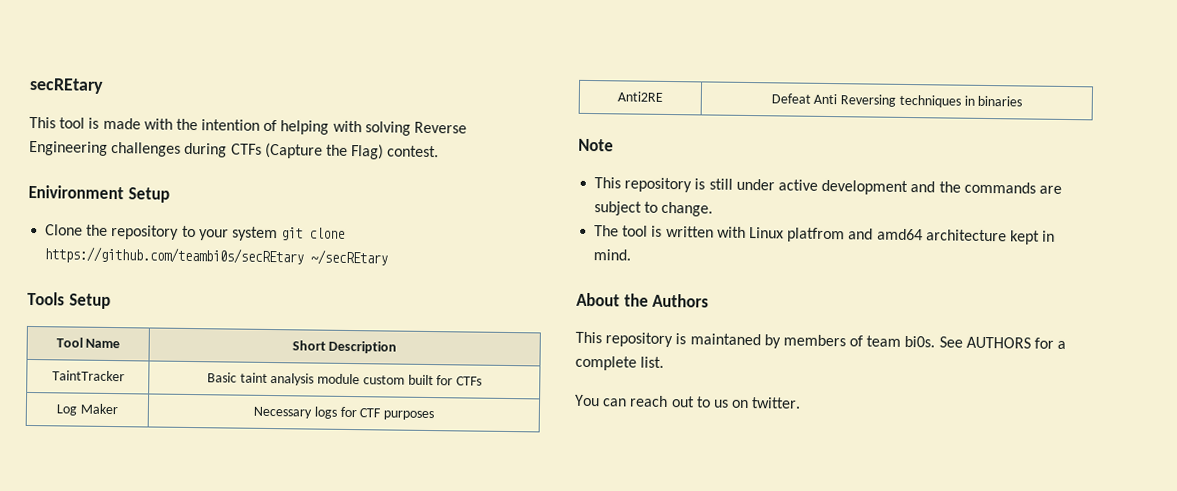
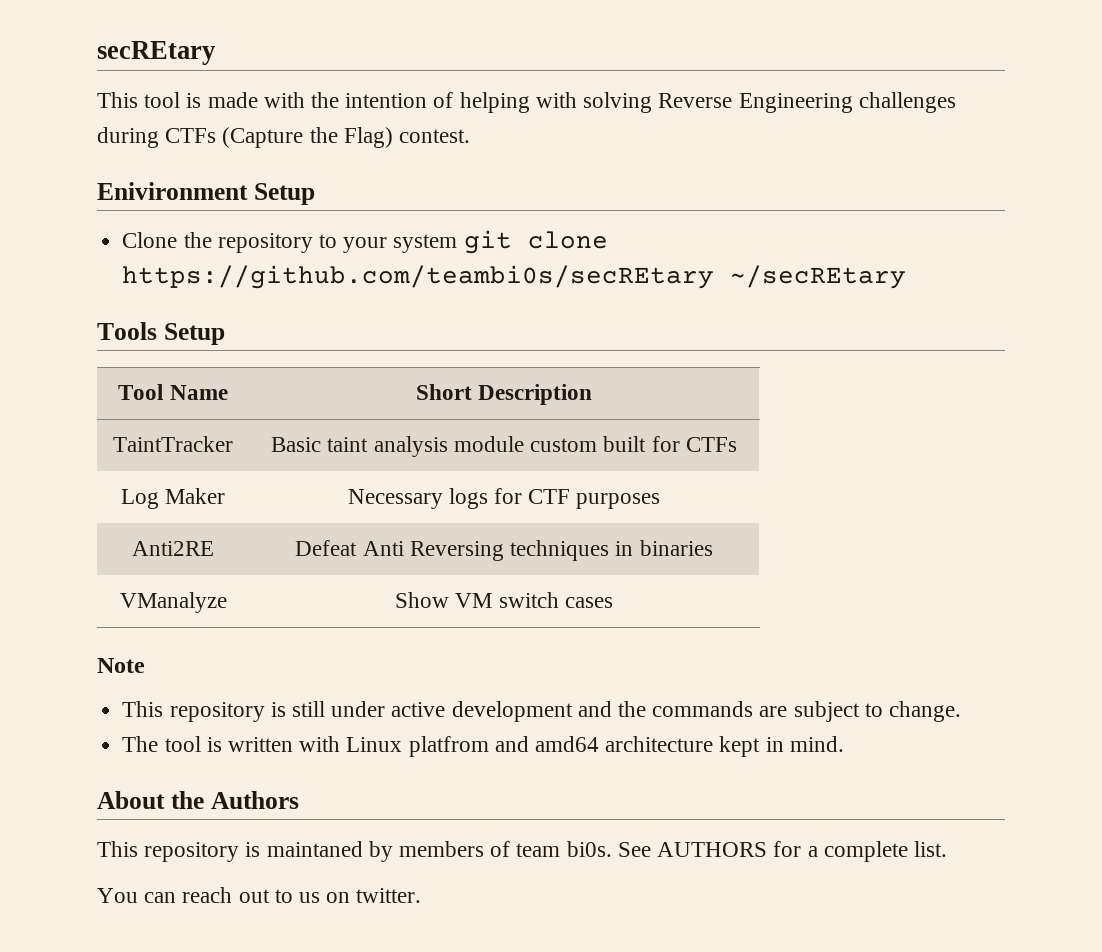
+ VManalyze | Show VM switch cases

